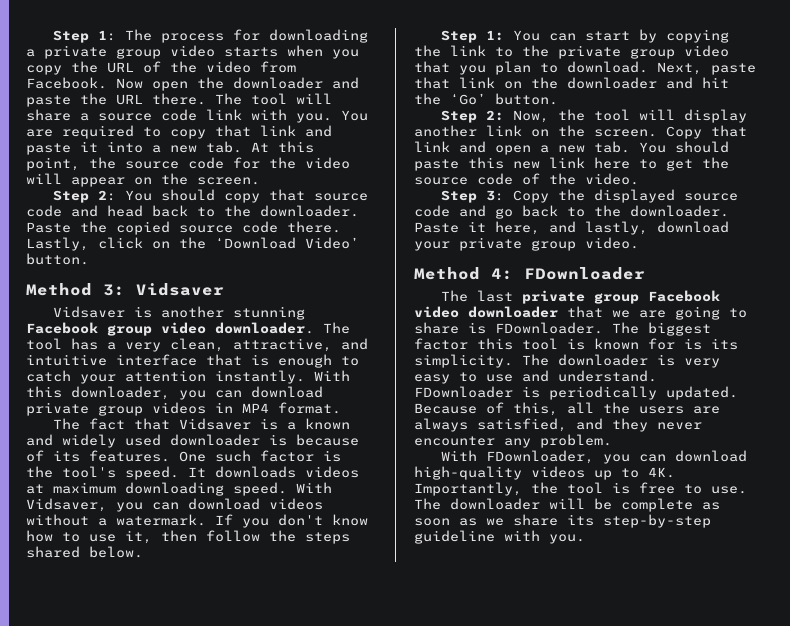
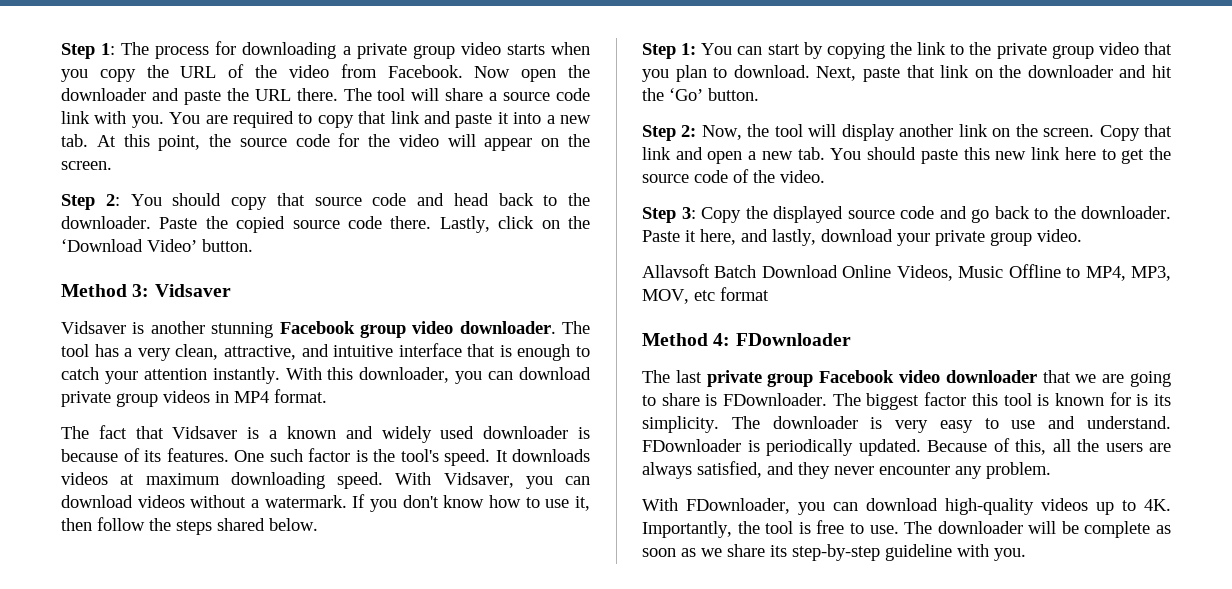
+ Allavsoft Batch Download Online Videos, Music Offline to MP4, MP3, MOV, etc format

